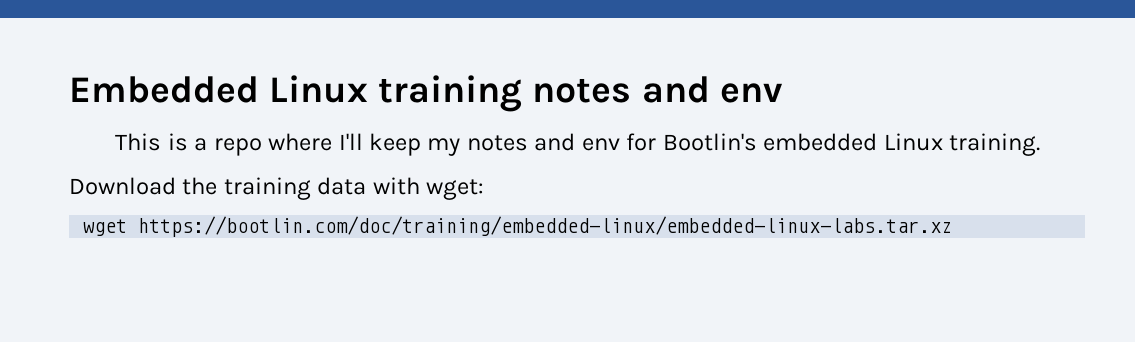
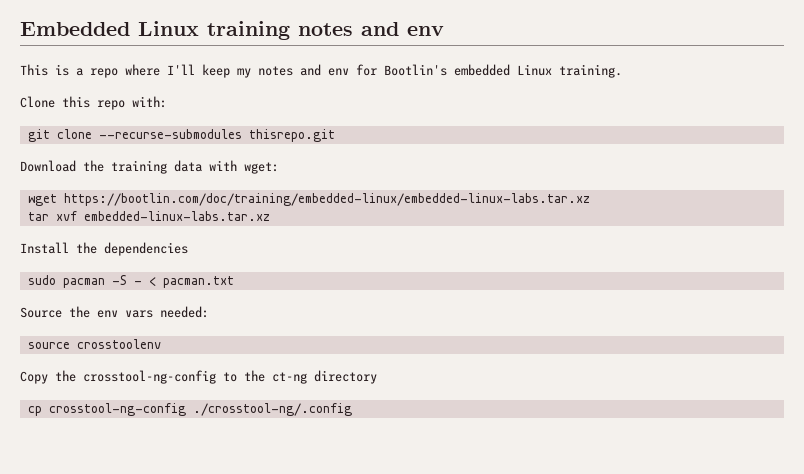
+ Clone this repo with:
+ git clone --recurse-submodules thisrepo.git
+ tar xvf embedded-linux-labs.tar.xz
+ Install the dependencies
+ sudo pacman -S - < pacman.txt
+ Source the env vars needed:
+ source crosstoolenv
+ Copy the crosstool-ng-config to the ct-ng directory
+ cp crosstool-ng-config ./crosstool-ng/.config

